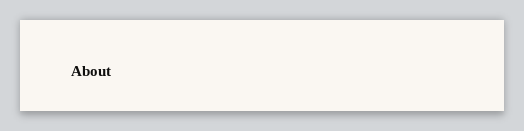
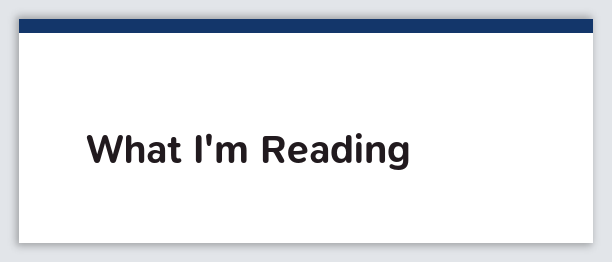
- About
+ What I'm Reading

